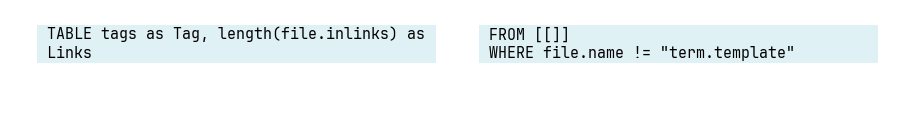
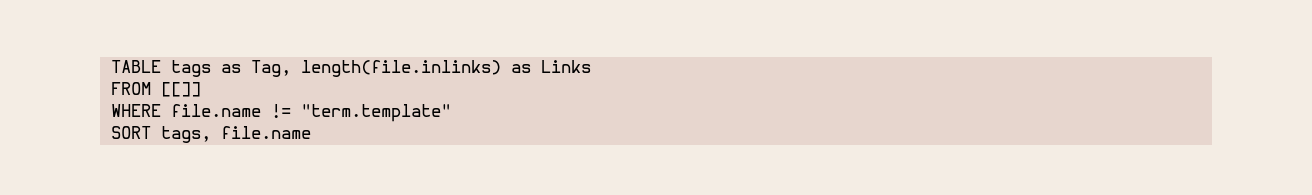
+ SORT tags, file.name

